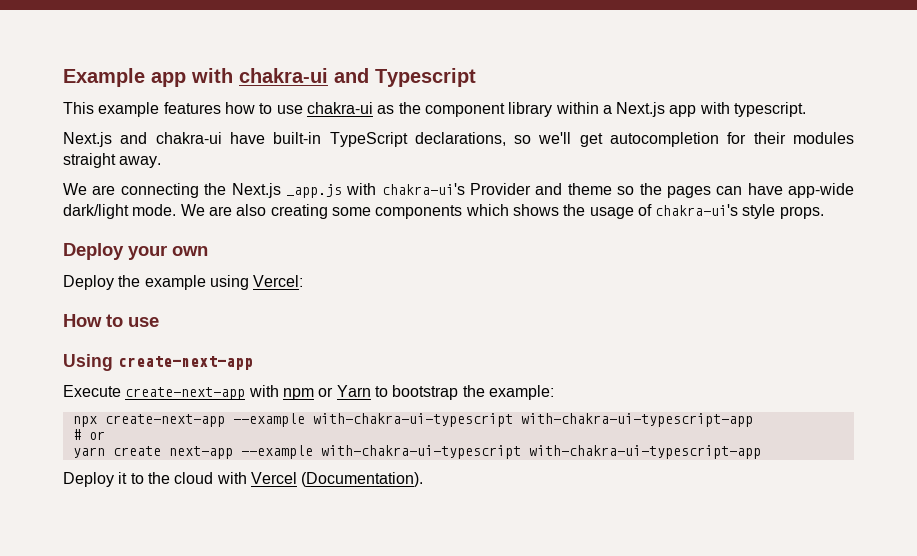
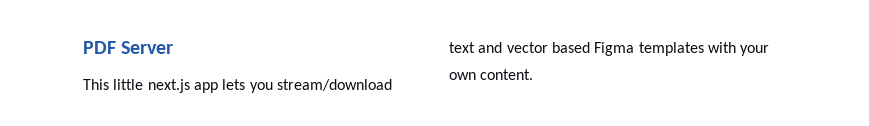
- Example app with chakra-ui and Typescript
- This example features how to use chakra-ui as the component library within a Next.js app with typescript.
- Next.js and chakra-ui have built-in TypeScript declarations, so we'll get autocompletion for their modules straight away.
- We are connecting the Next.js _app.js with chakra-ui's Provider and theme so the pages can have app-wide dark/light mode. We are also creating some components which shows the usage of chakra-ui's style props.
- Deploy your own
- Deploy the example using Vercel:
- How to use
- Using create-next-app
- Execute create-next-app with npm or Yarn to bootstrap the example:
- npx create-next-app --example with-chakra-ui-typescript with-chakra-ui-typescript-app
- # or
- yarn create next-app --example with-chakra-ui-typescript with-chakra-ui-typescript-app
- Deploy it to the cloud with Vercel (Documentation).
+ PDF Server
+ This little next.js app lets you stream/download text and vector based Figma templates with your own content.

